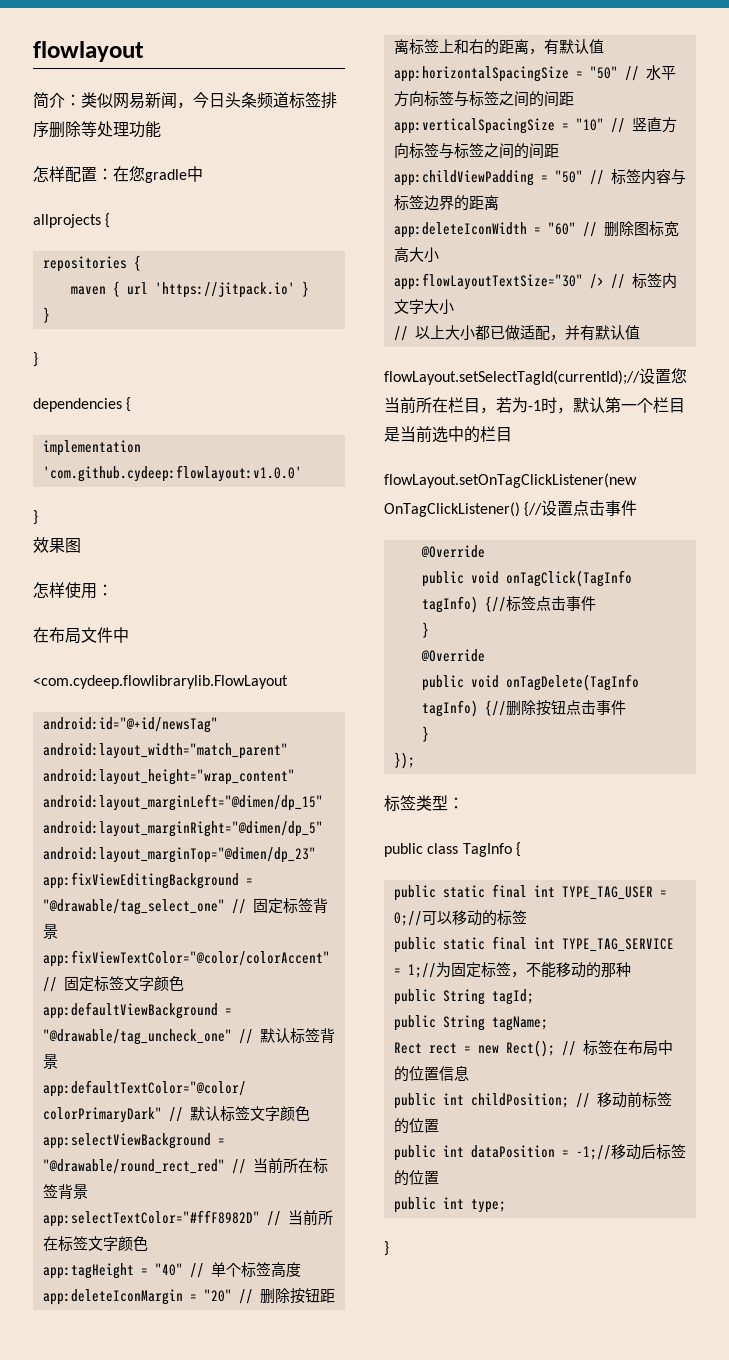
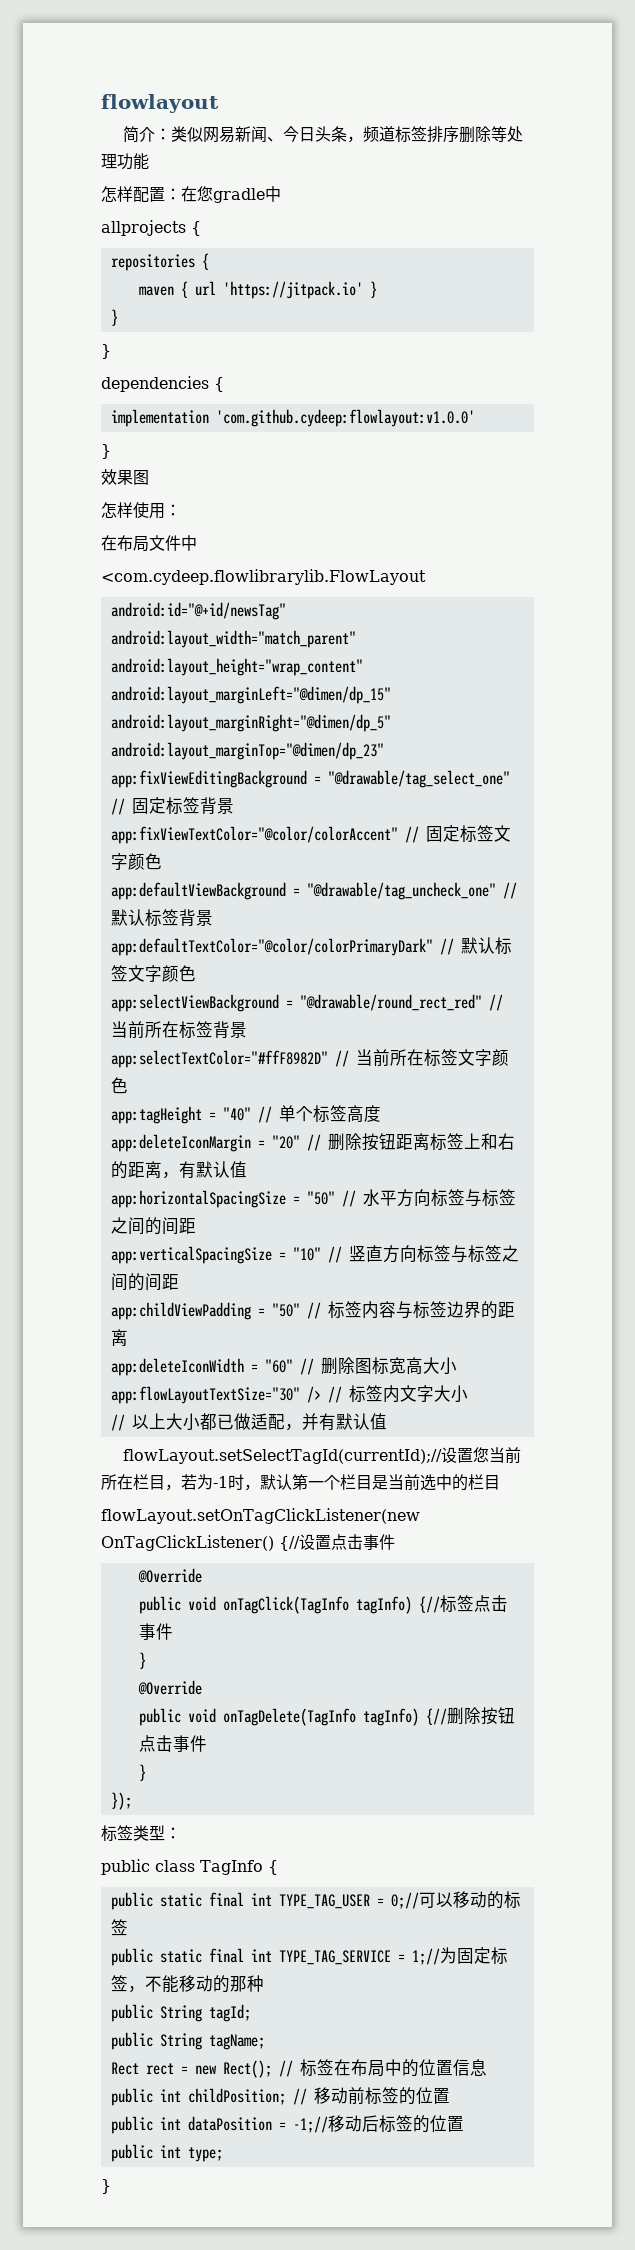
- 简介：类似网易新闻，今日头条频道标签排序删除等处理功能
+ 简介：类似网易新闻、今日头条，频道标签排序删除等处理功能

